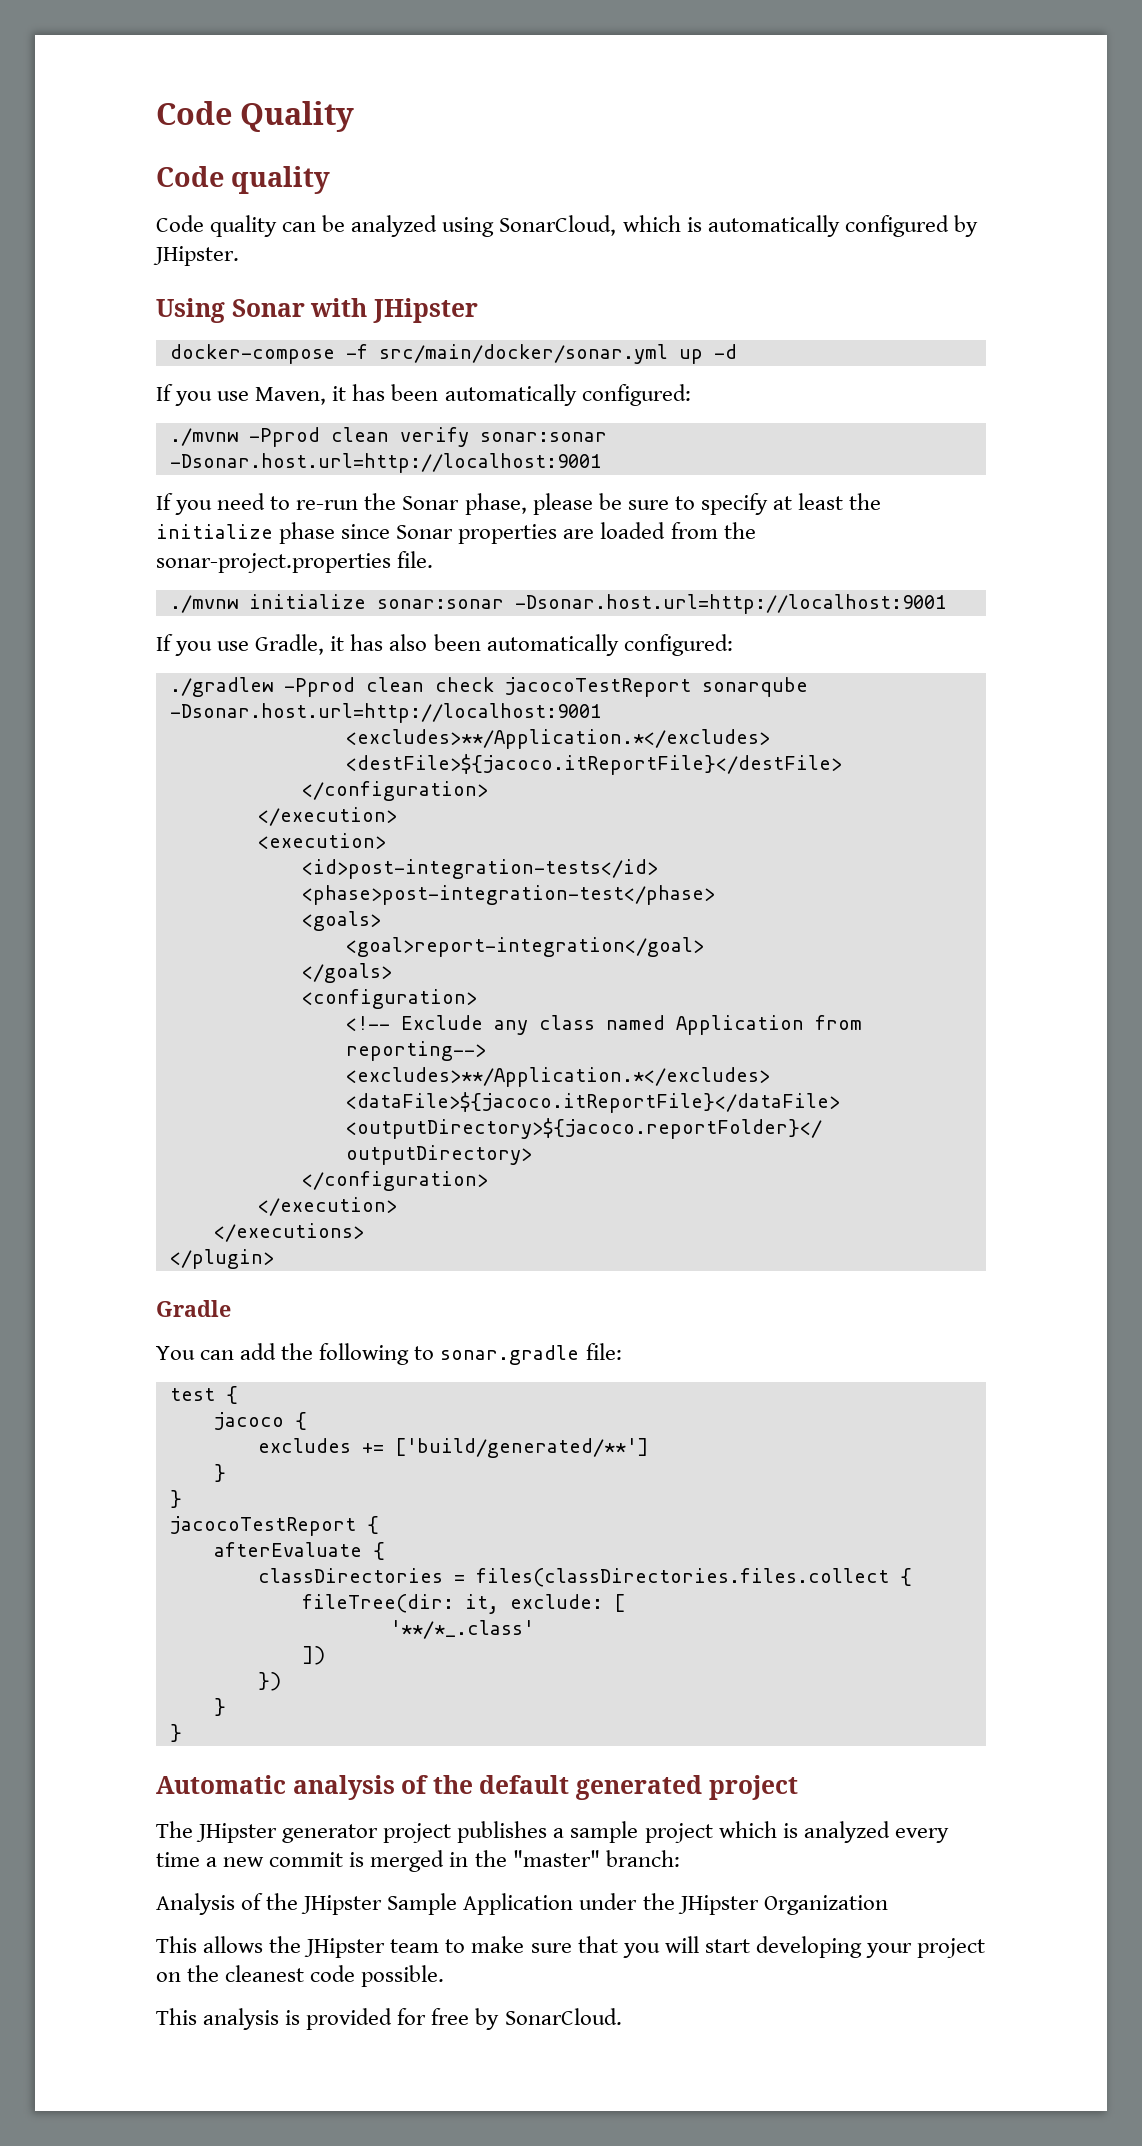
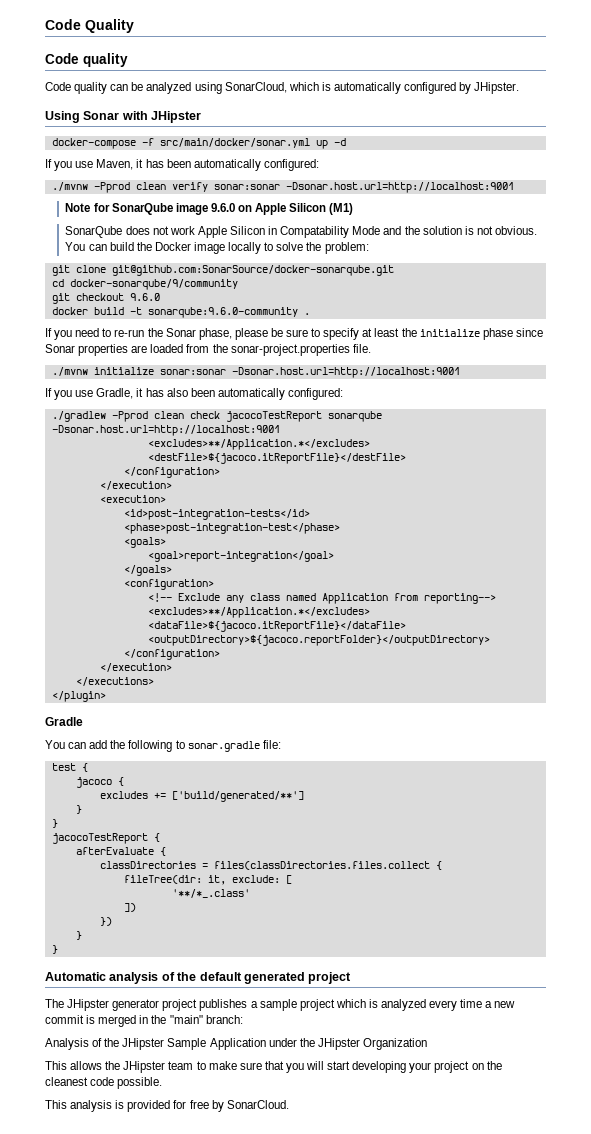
+ Note for SonarQube image 9.6.0 on Apple Silicon (M1)
+ SonarQube does not work Apple Silicon in Compatability Mode and the solution is not obvious. You can build the Docker image locally to solve the problem:
+ git clone git@github.com:SonarSource/docker-sonarqube.git
+ cd docker-sonarqube/9/community
+ git checkout 9.6.0
+ docker build -t sonarqube:9.6.0-community .
- The JHipster generator project publishes a sample project which is analyzed every time a new commit is merged in the "master" branch:
+ The JHipster generator project publishes a sample project which is analyzed every time a new commit is merged in the "main" branch:

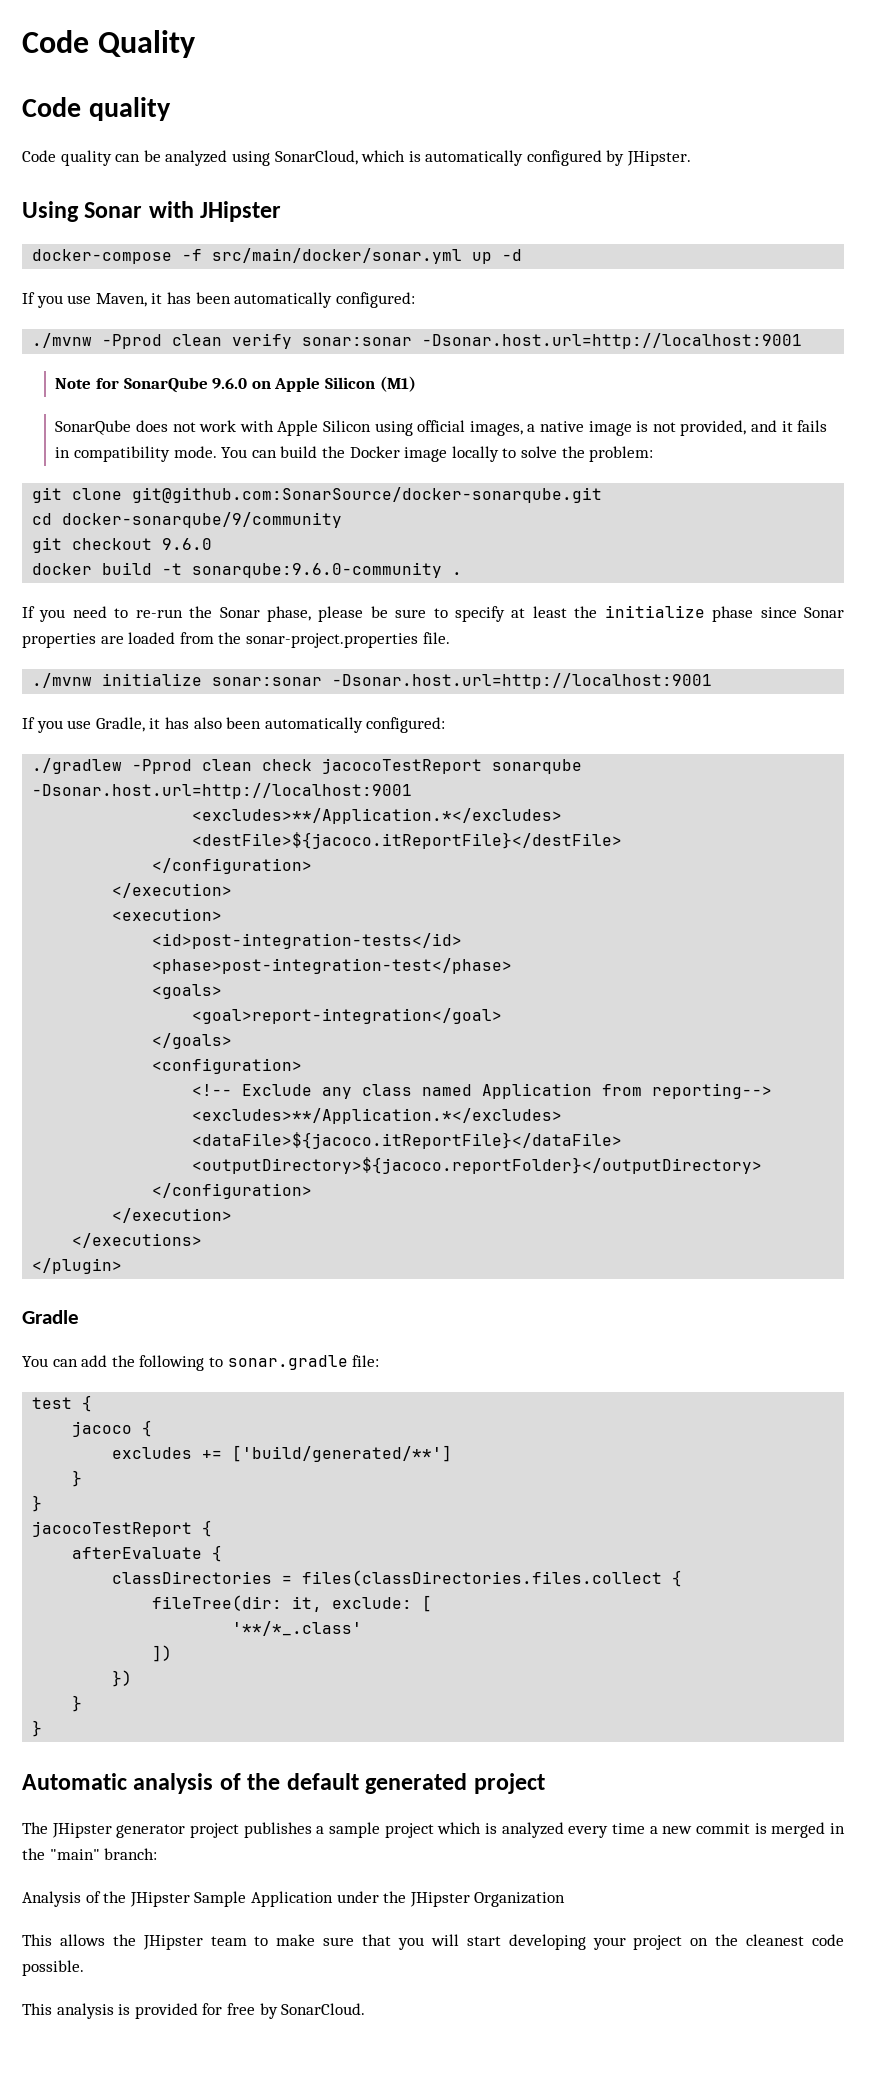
- Note for SonarQube image 9.6.0 on Apple Silicon (M1)
+ Note for SonarQube 9.6.0 on Apple Silicon (M1)
- SonarQube does not work Apple Silicon in Compatability Mode and the solution is not obvious.
+ SonarQube does not work with Apple Silicon using official images, a native image is not provided, and it fails in compatibility mode.

